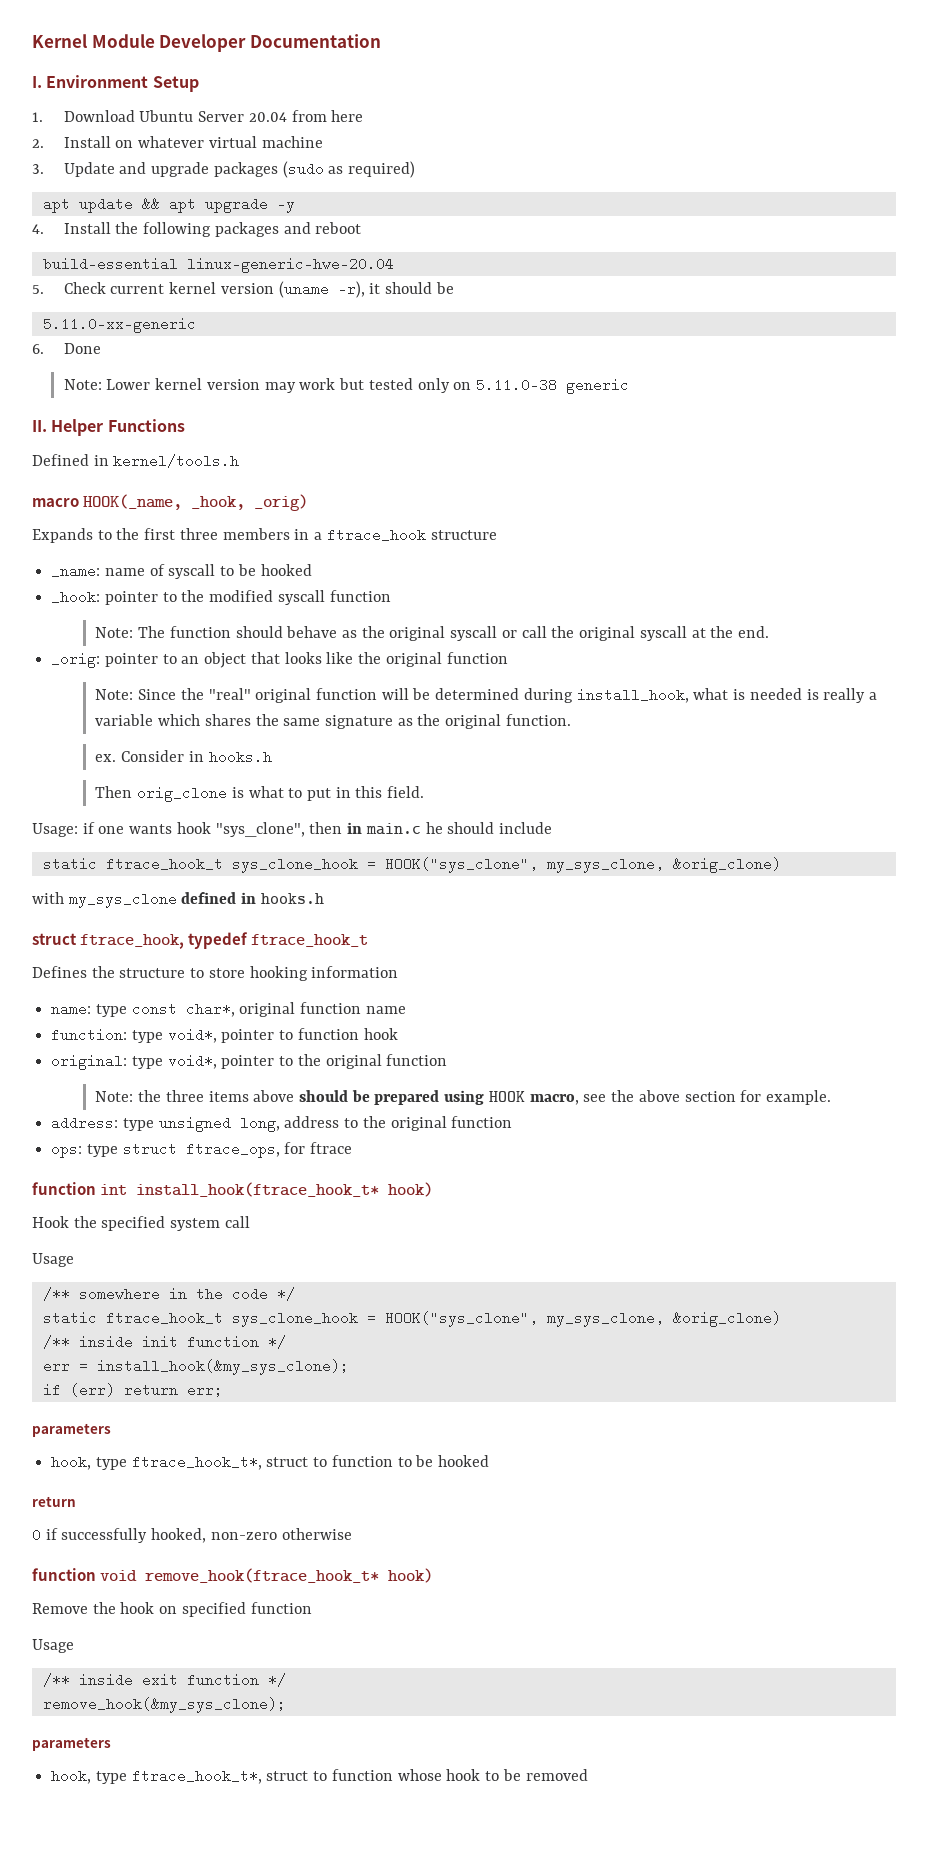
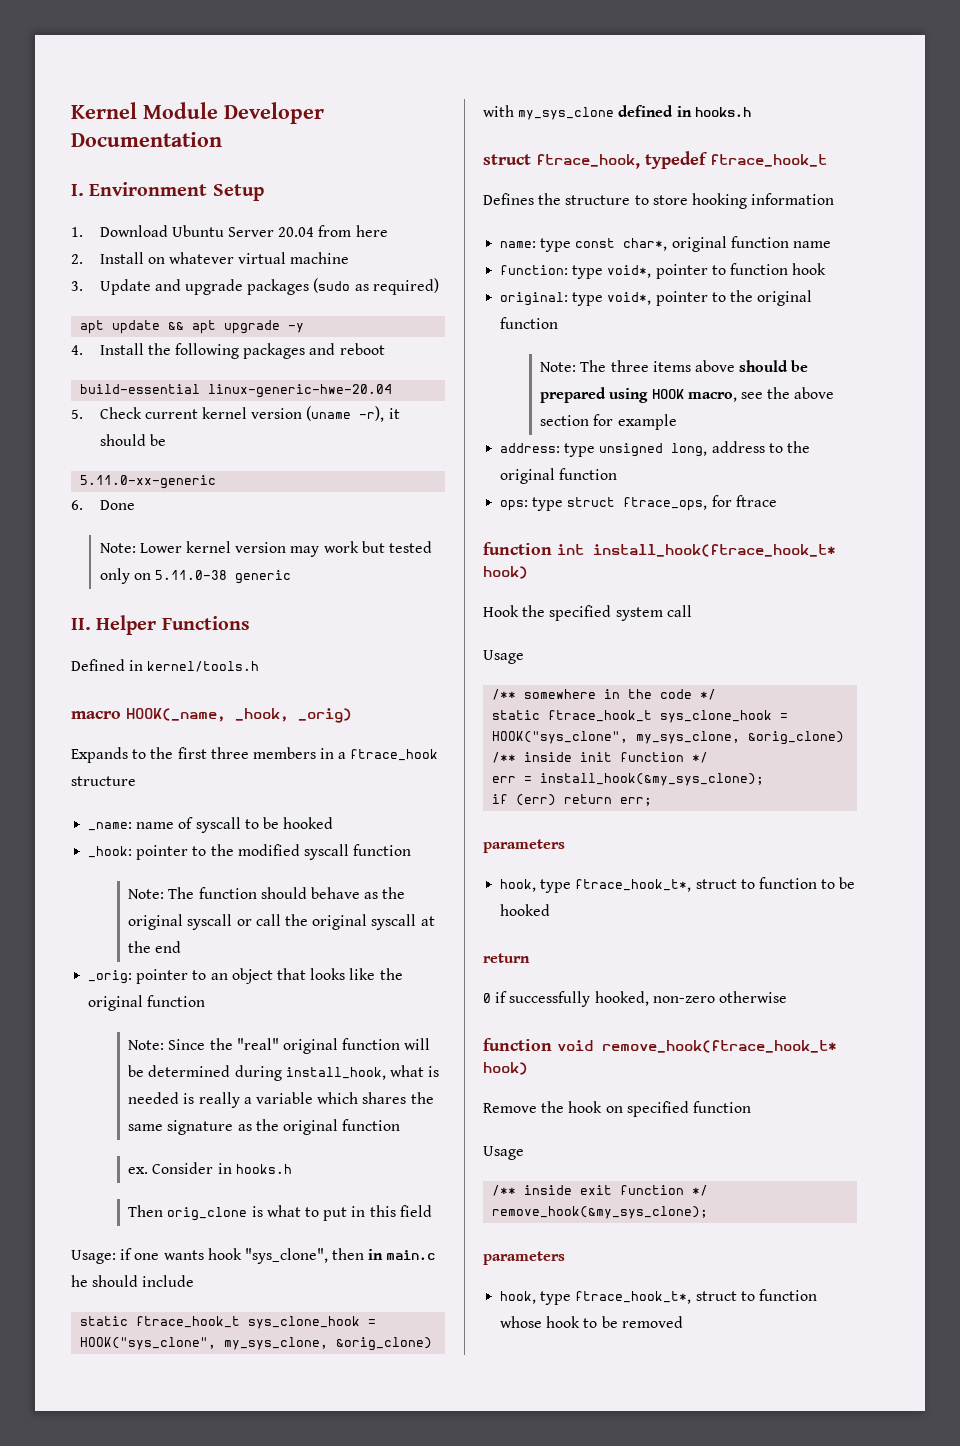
- Note: The function should behave as the original syscall or call the original syscall at the end.
+ Note: The function should behave as the original syscall or call the original syscall at the end
- Note: Since the "real" original function will be determined during install_hook, what is needed is really a variable which shares the same signature as the original function.
+ Note: Since the "real" original function will be determined during install_hook, what is needed is really a variable which shares the same signature as the original function
- Then orig_clone is what to put in this field.
+ Then orig_clone is what to put in this field
- Note: the three items above should be prepared using HOOK macro, see the above section for example.
+ Note: The three items above should be prepared using HOOK macro, see the above section for example

